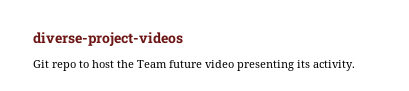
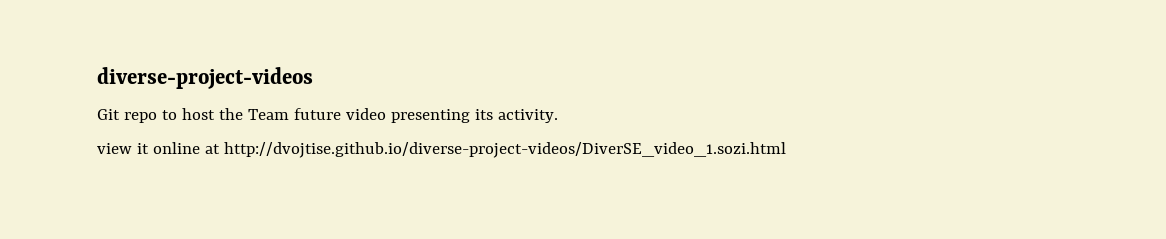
+ view it online at http://dvojtise.github.io/diverse-project-videos/DiverSE_video_1.sozi.html

